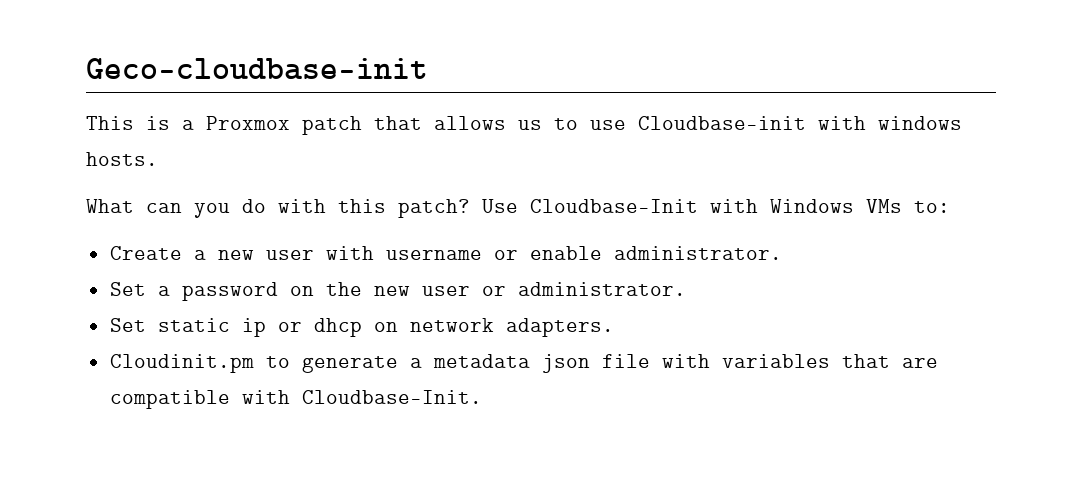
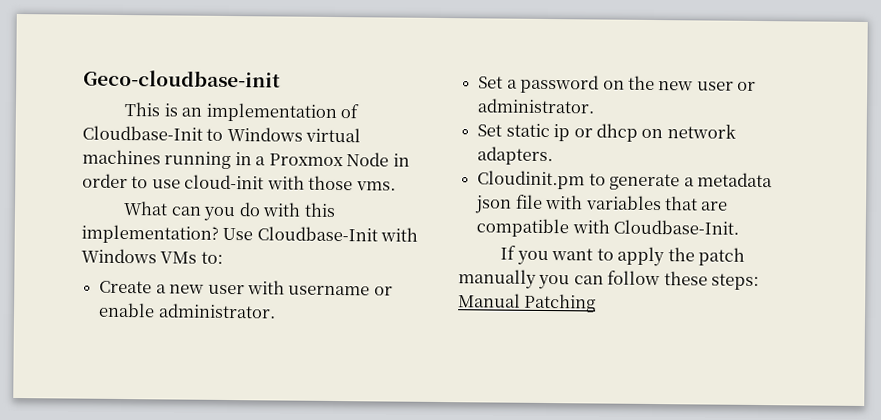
- This is a Proxmox patch that allows us to use Cloudbase-init with windows hosts.
+ This is an implementation of Cloudbase-Init to Windows virtual machines running in a Proxmox Node in order to use cloud-init with those vms.
- What can you do with this patch?
+ What can you do with this implementation?
+ If you want to apply the patch manually you can follow these steps: Manual Patching

